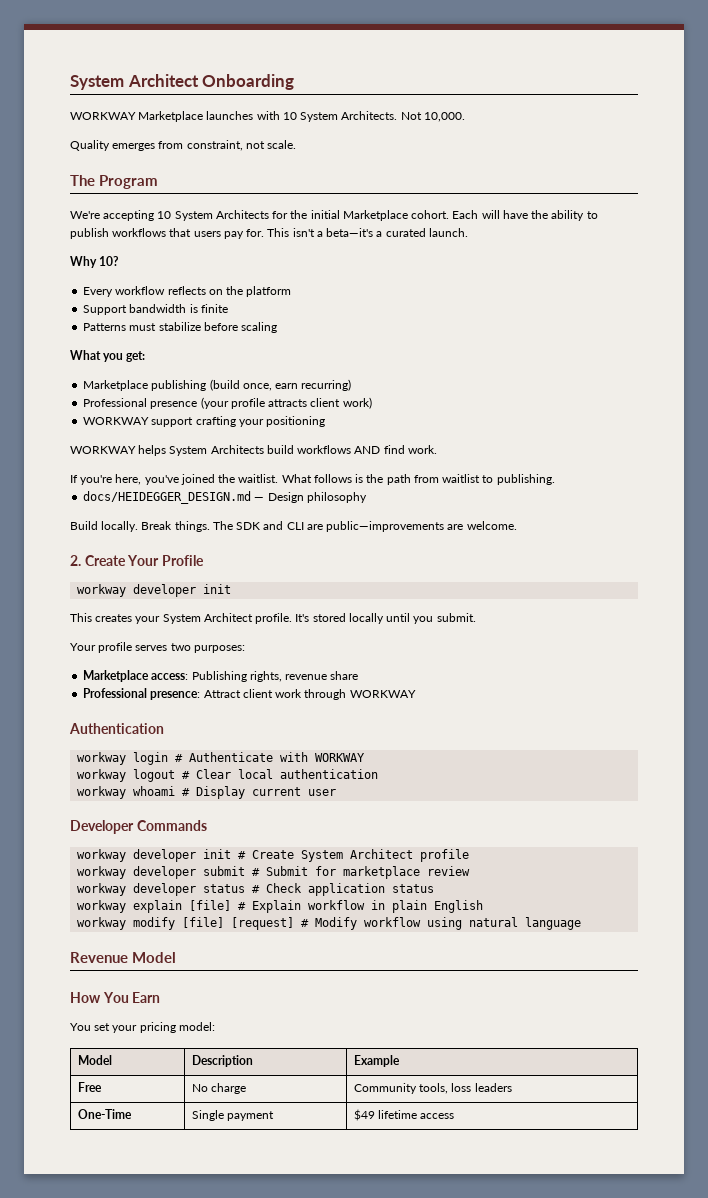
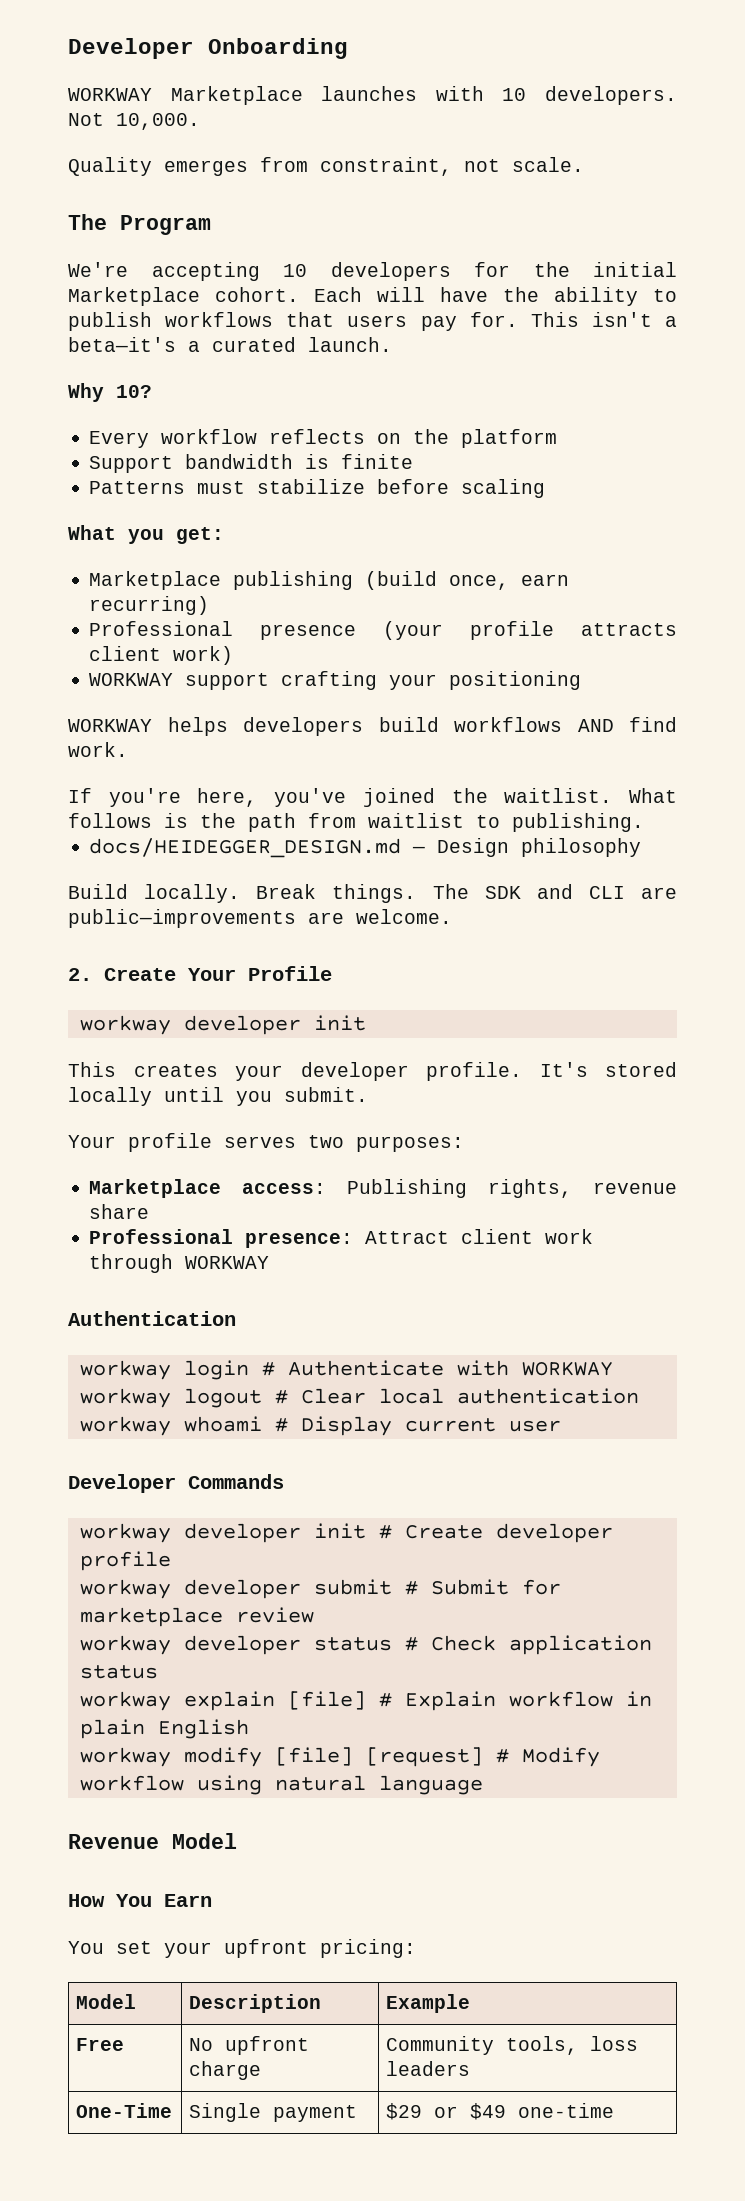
- System Architect Onboarding
+ Developer Onboarding
- WORKWAY Marketplace launches with 10 System Architects.
+ WORKWAY Marketplace launches with 10 developers.
- We're accepting 10 System Architects for the initial Marketplace cohort.
+ We're accepting 10 developers for the initial Marketplace cohort.
- WORKWAY helps System Architects build workflows AND find work.
+ WORKWAY helps developers build workflows AND find work.
- This creates your System Architect profile.
+ This creates your developer profile.
- workway developer init # Create System Architect profile
+ workway developer init # Create developer profile
- You set your pricing model:
+ You set your upfront pricing:
- Free | No charge | Community tools, loss leaders
+ Free | No upfront charge | Community tools, loss leaders
- One-Time | Single payment | $49 lifetime access
+ One-Time | Single payment | $29 or $49 one-time

